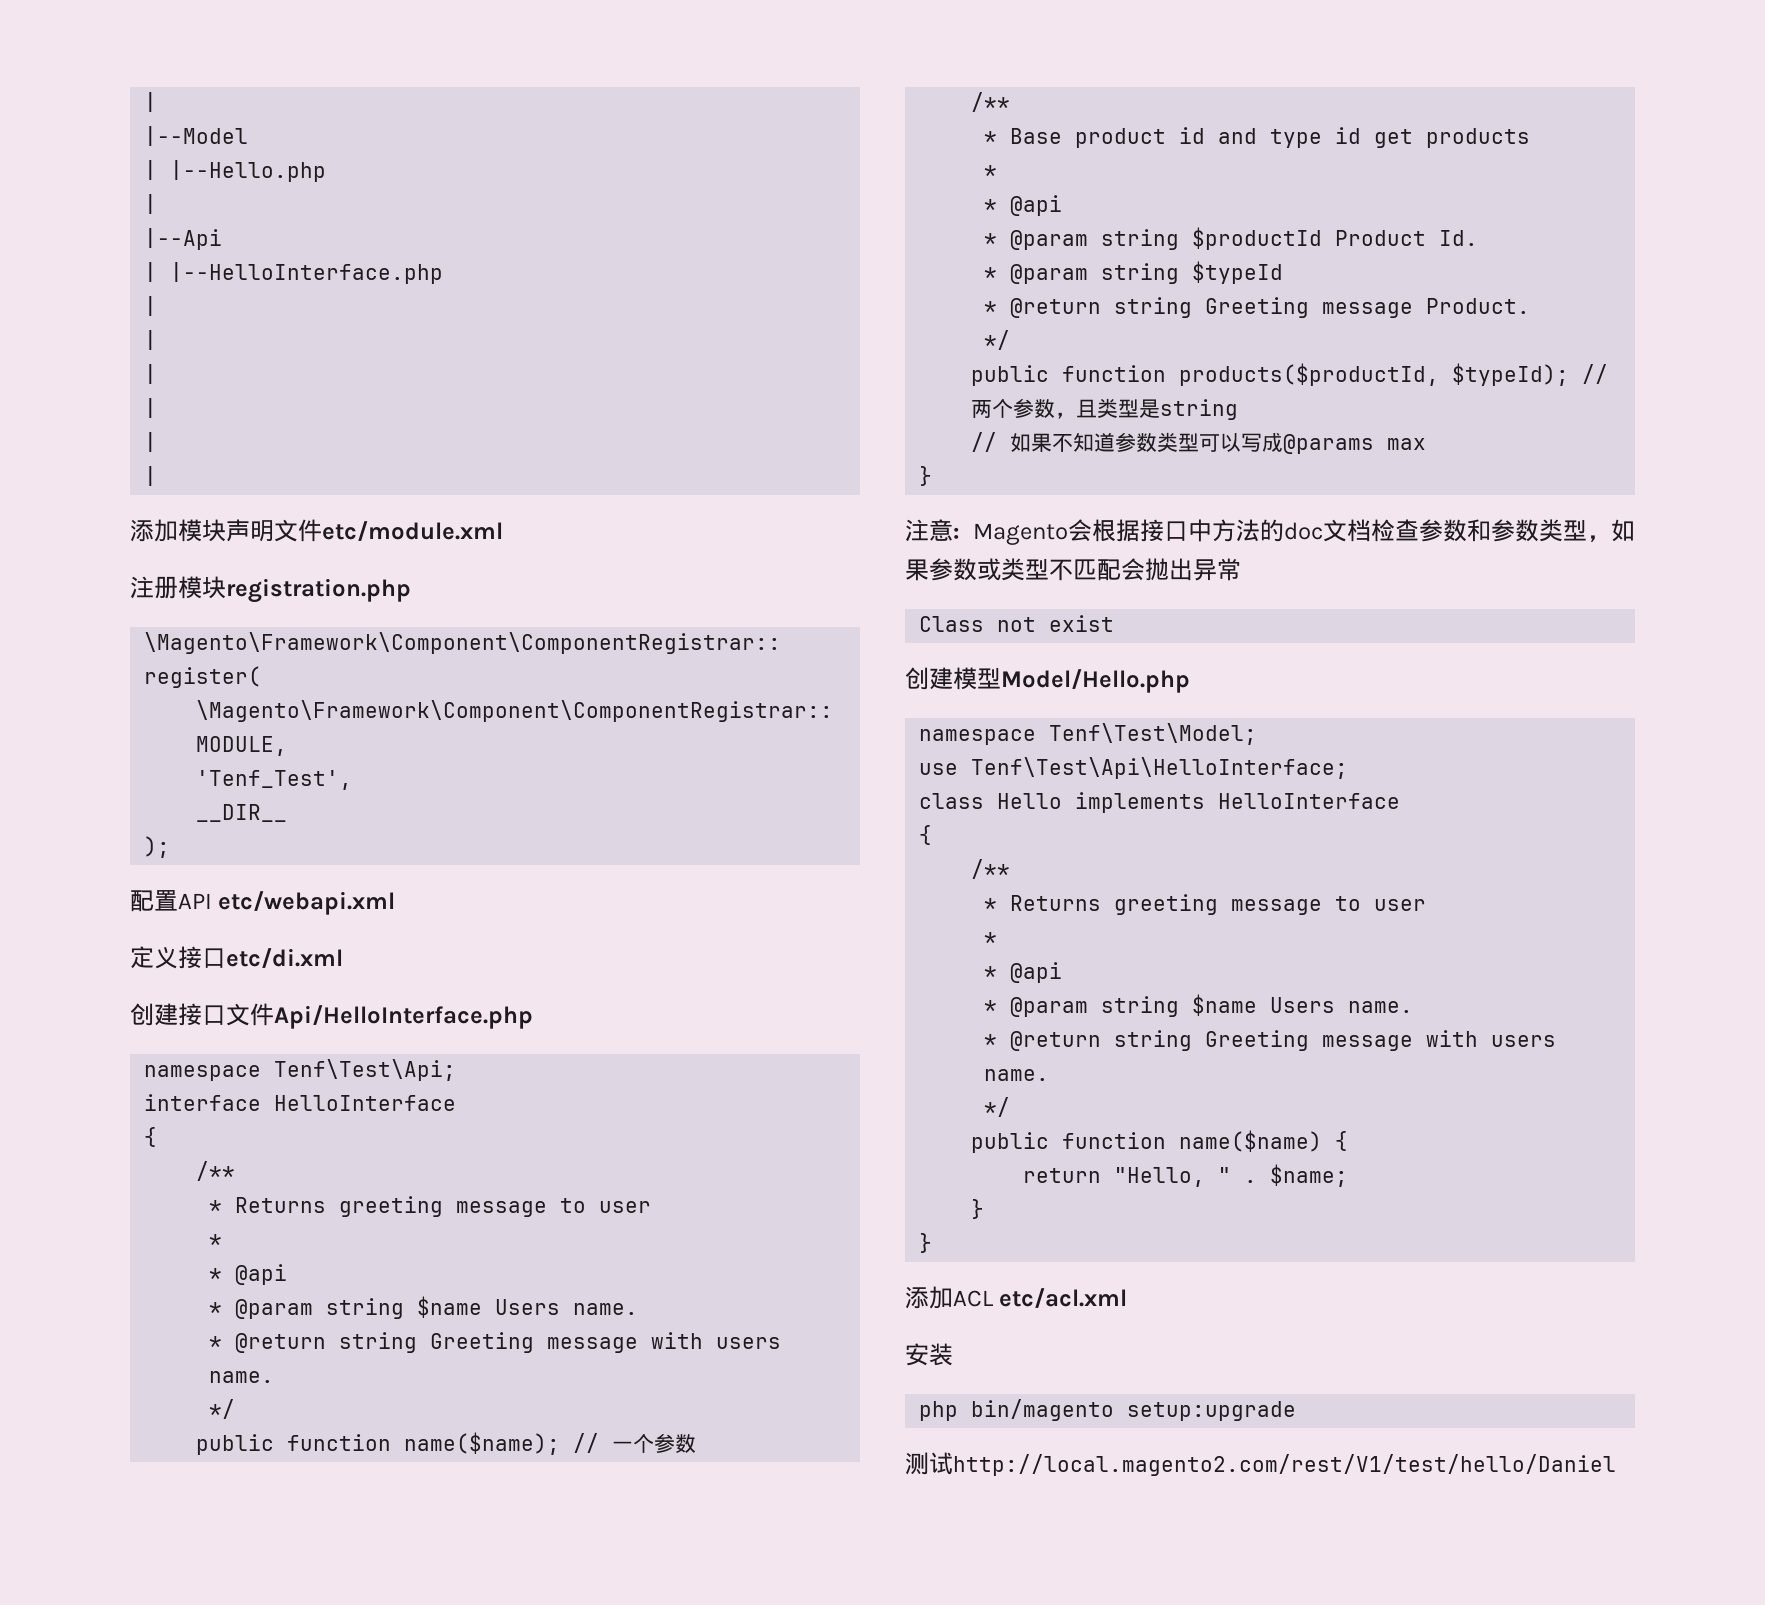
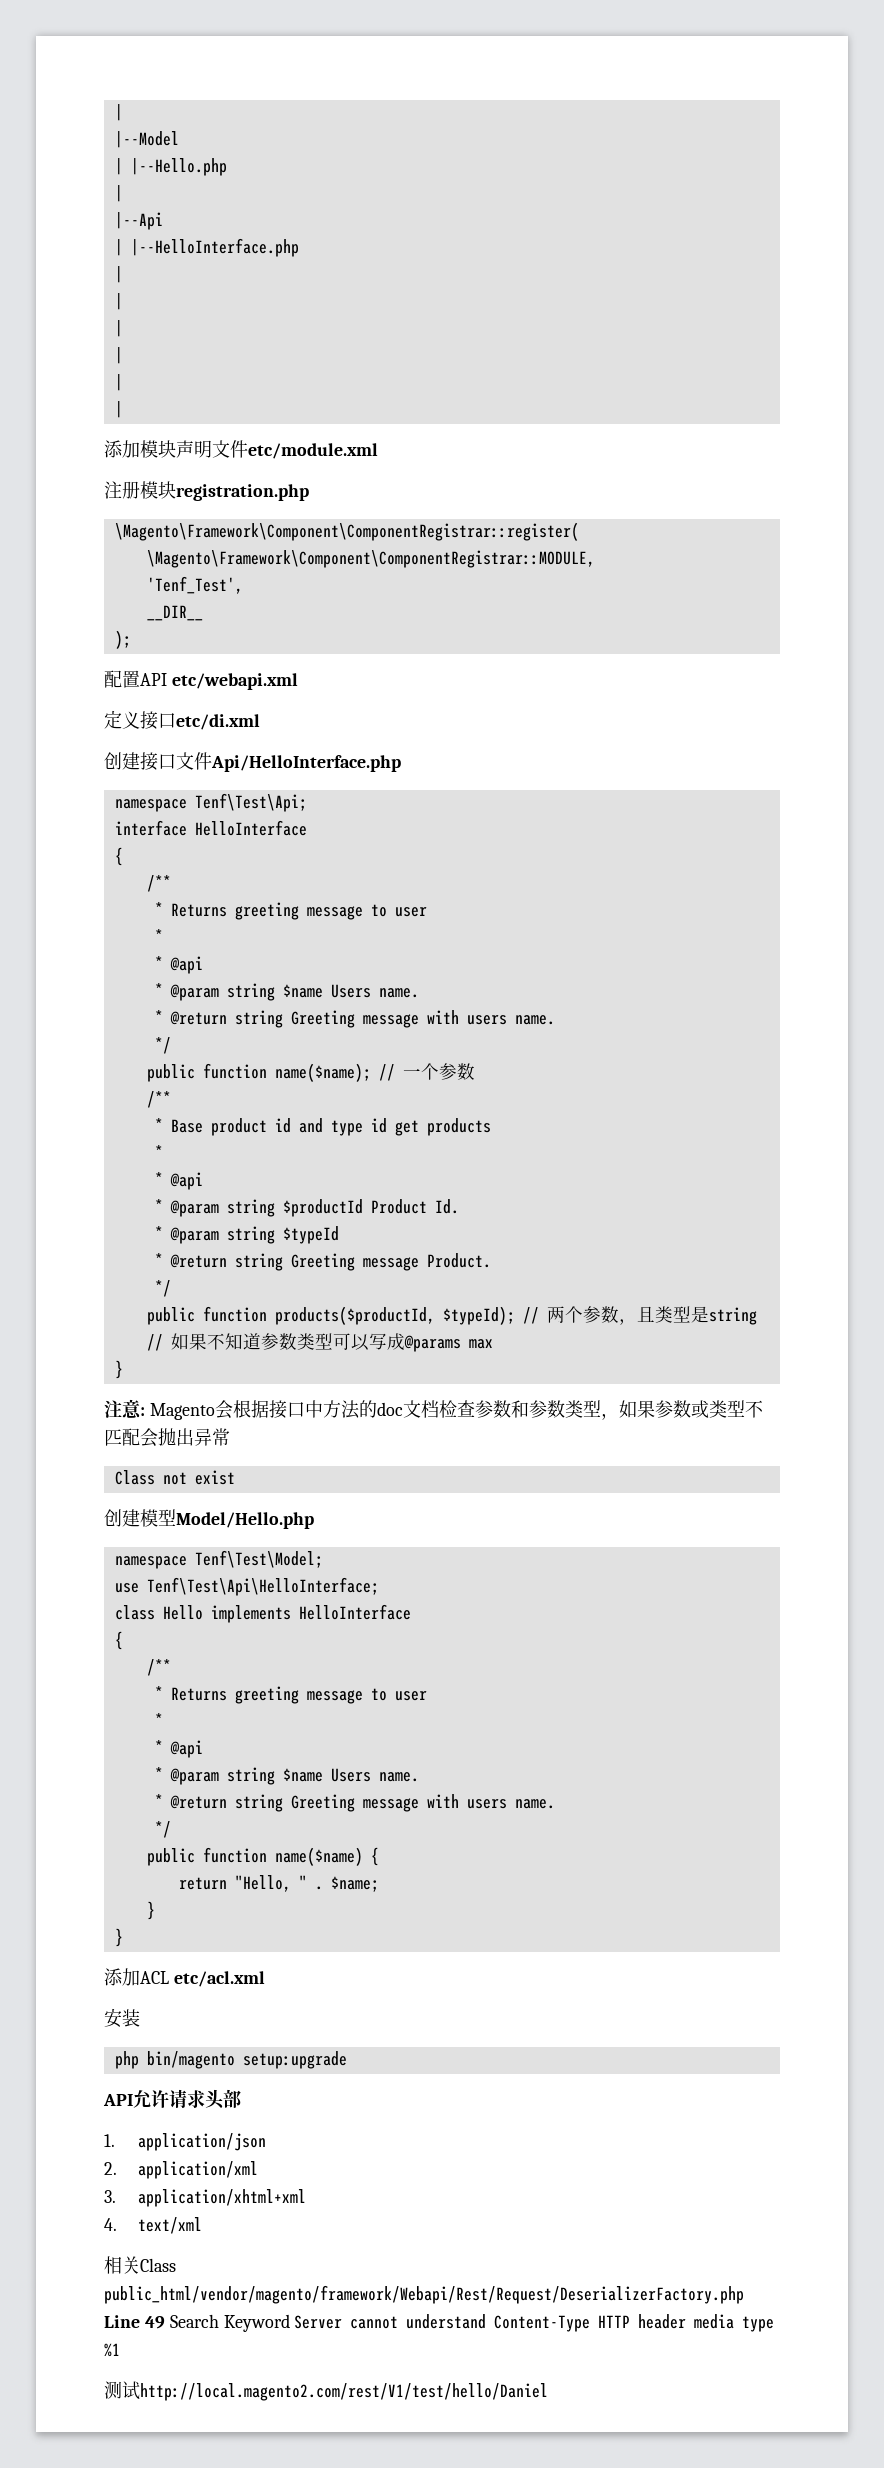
+ API允许请求头部
+ 1. application/json
+ 2. application/xml
+ 3. application/xhtml+xml
+ 4. text/xml
+ 相关Class public_html/vendor/magento/framework/Webapi/Rest/Request/DeserializerFactory.php Line 49 Search Keyword Server cannot understand Content-Type HTTP header media type %1

